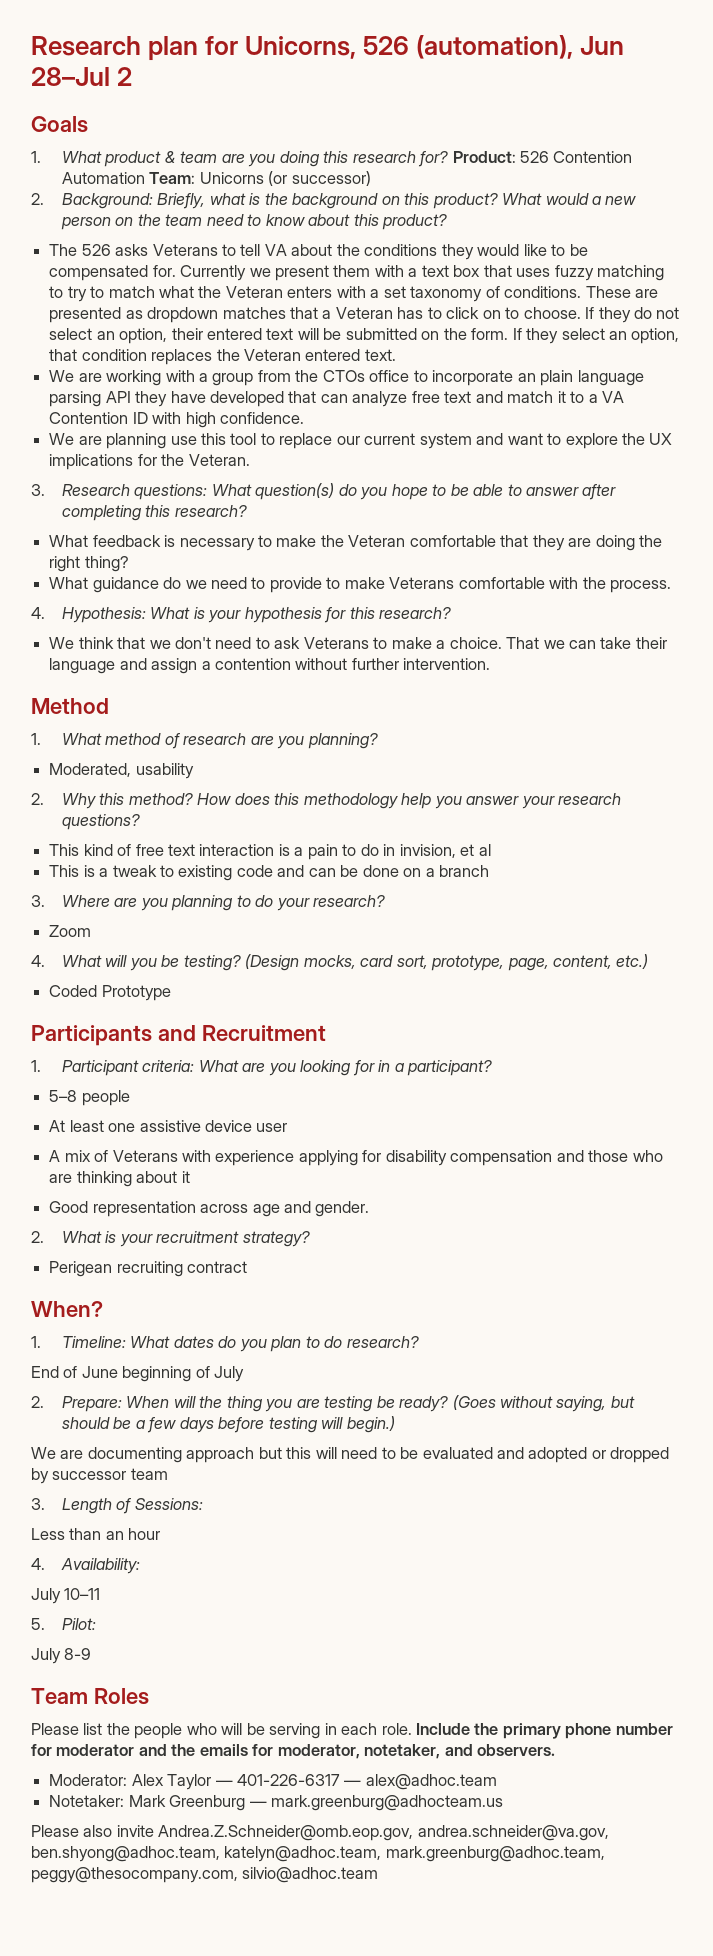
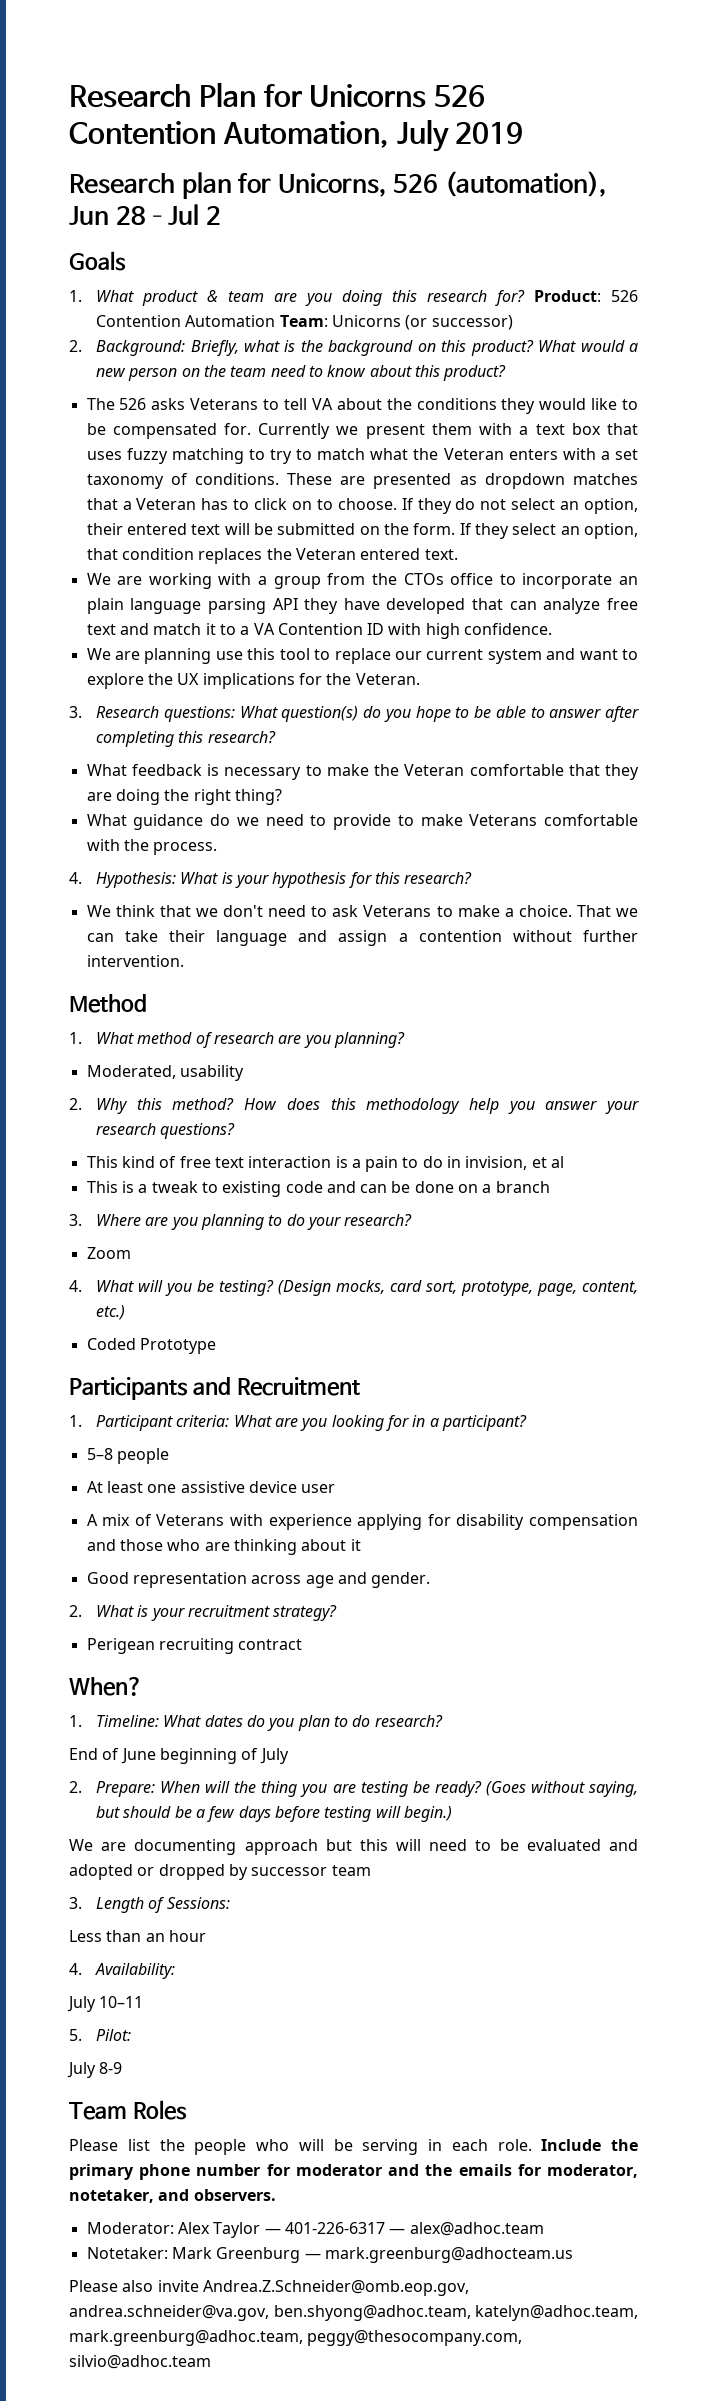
+ Research Plan for Unicorns 526 Contention Automation, July 2019

